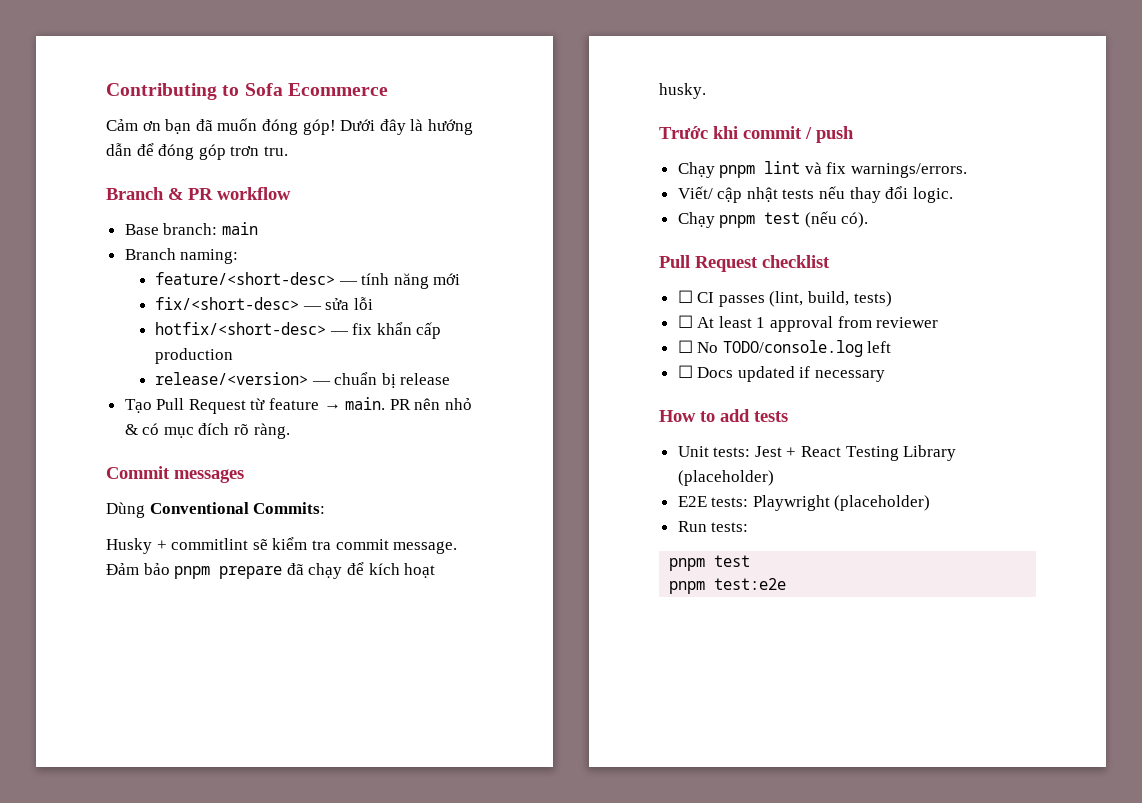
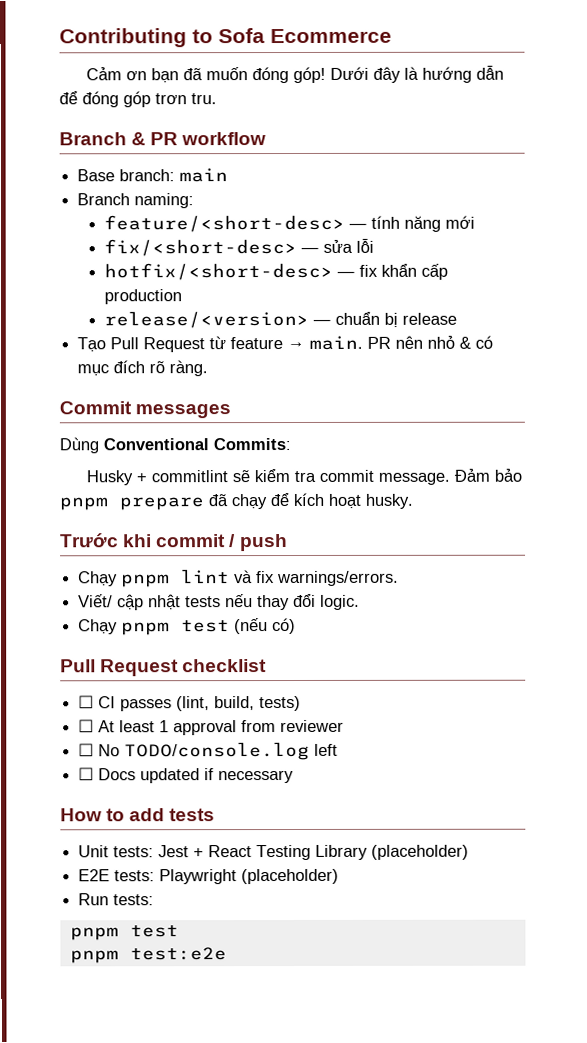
- Chạy pnpm test (nếu có).
+ Chạy pnpm test (nếu có)

